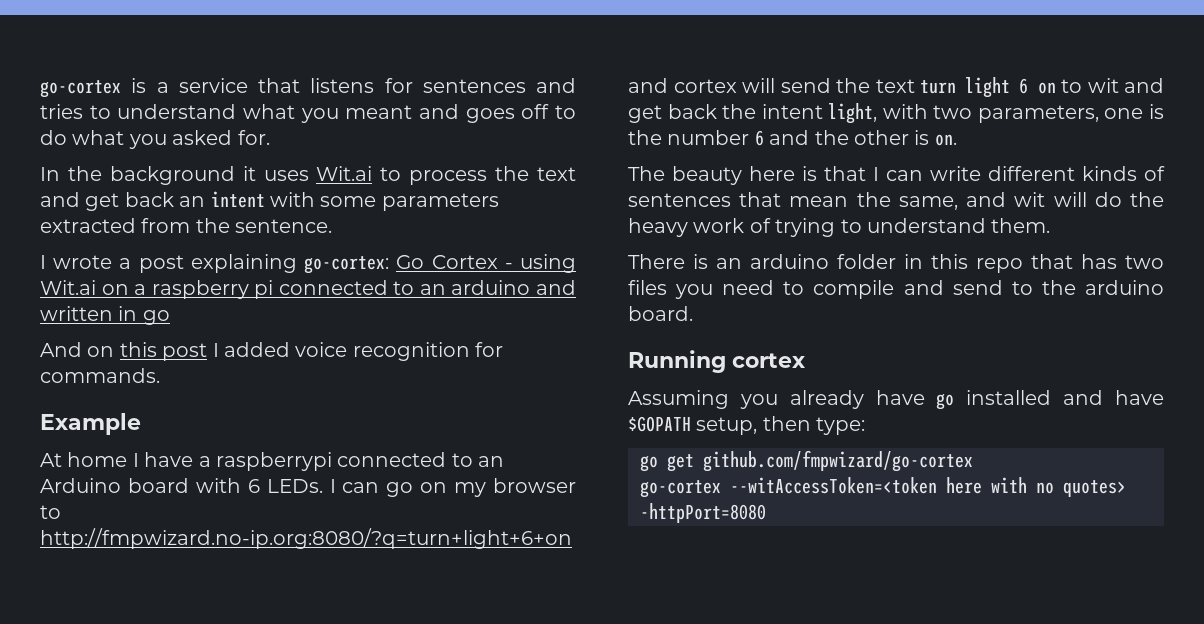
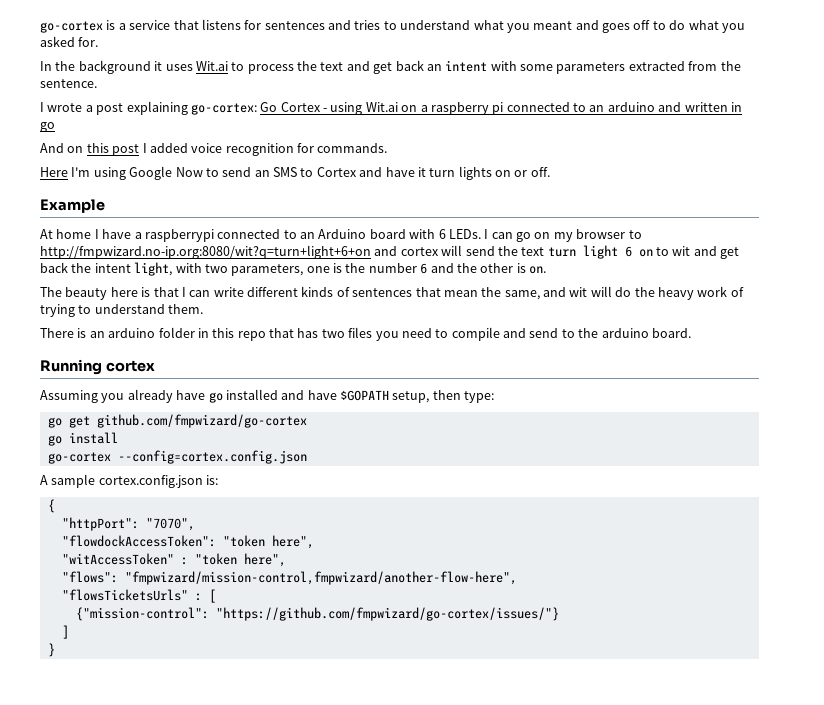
+ Here I'm using Google Now to send an SMS to Cortex and have it turn lights on or off.
- I can go on my browser to http://fmpwizard.no-ip.org:8080/?q=turn+light+6+on and cortex will send the text turn light 6 on to wit and get back the intent light, with two parameters, one is the number 6 and the other is on.
+ I can go on my browser to http://fmpwizard.no-ip.org:8080/wit?q=turn+light+6+on and cortex will send the text turn light 6 on to wit and get back the intent light, with two parameters, one is the number 6 and the other is on.
- go-cortex --witAccessToken=<token here with no quotes> -httpPort=8080
+ go install
+ go-cortex --config=cortex.config.json
+ A sample cortex.config.json is:
+ {
+ "httpPort": "7070",
+ "flowdockAccessToken": "token here",
+ "witAccessToken" : "token here",
+ "flows": "fmpwizard/mission-control,fmpwizard/another-flow-here",
+ "flowsTicketsUrls" : [
+ {"mission-control": "https://github.com/fmpwizard/go-cortex/issues/"}
+ ]
+ }

